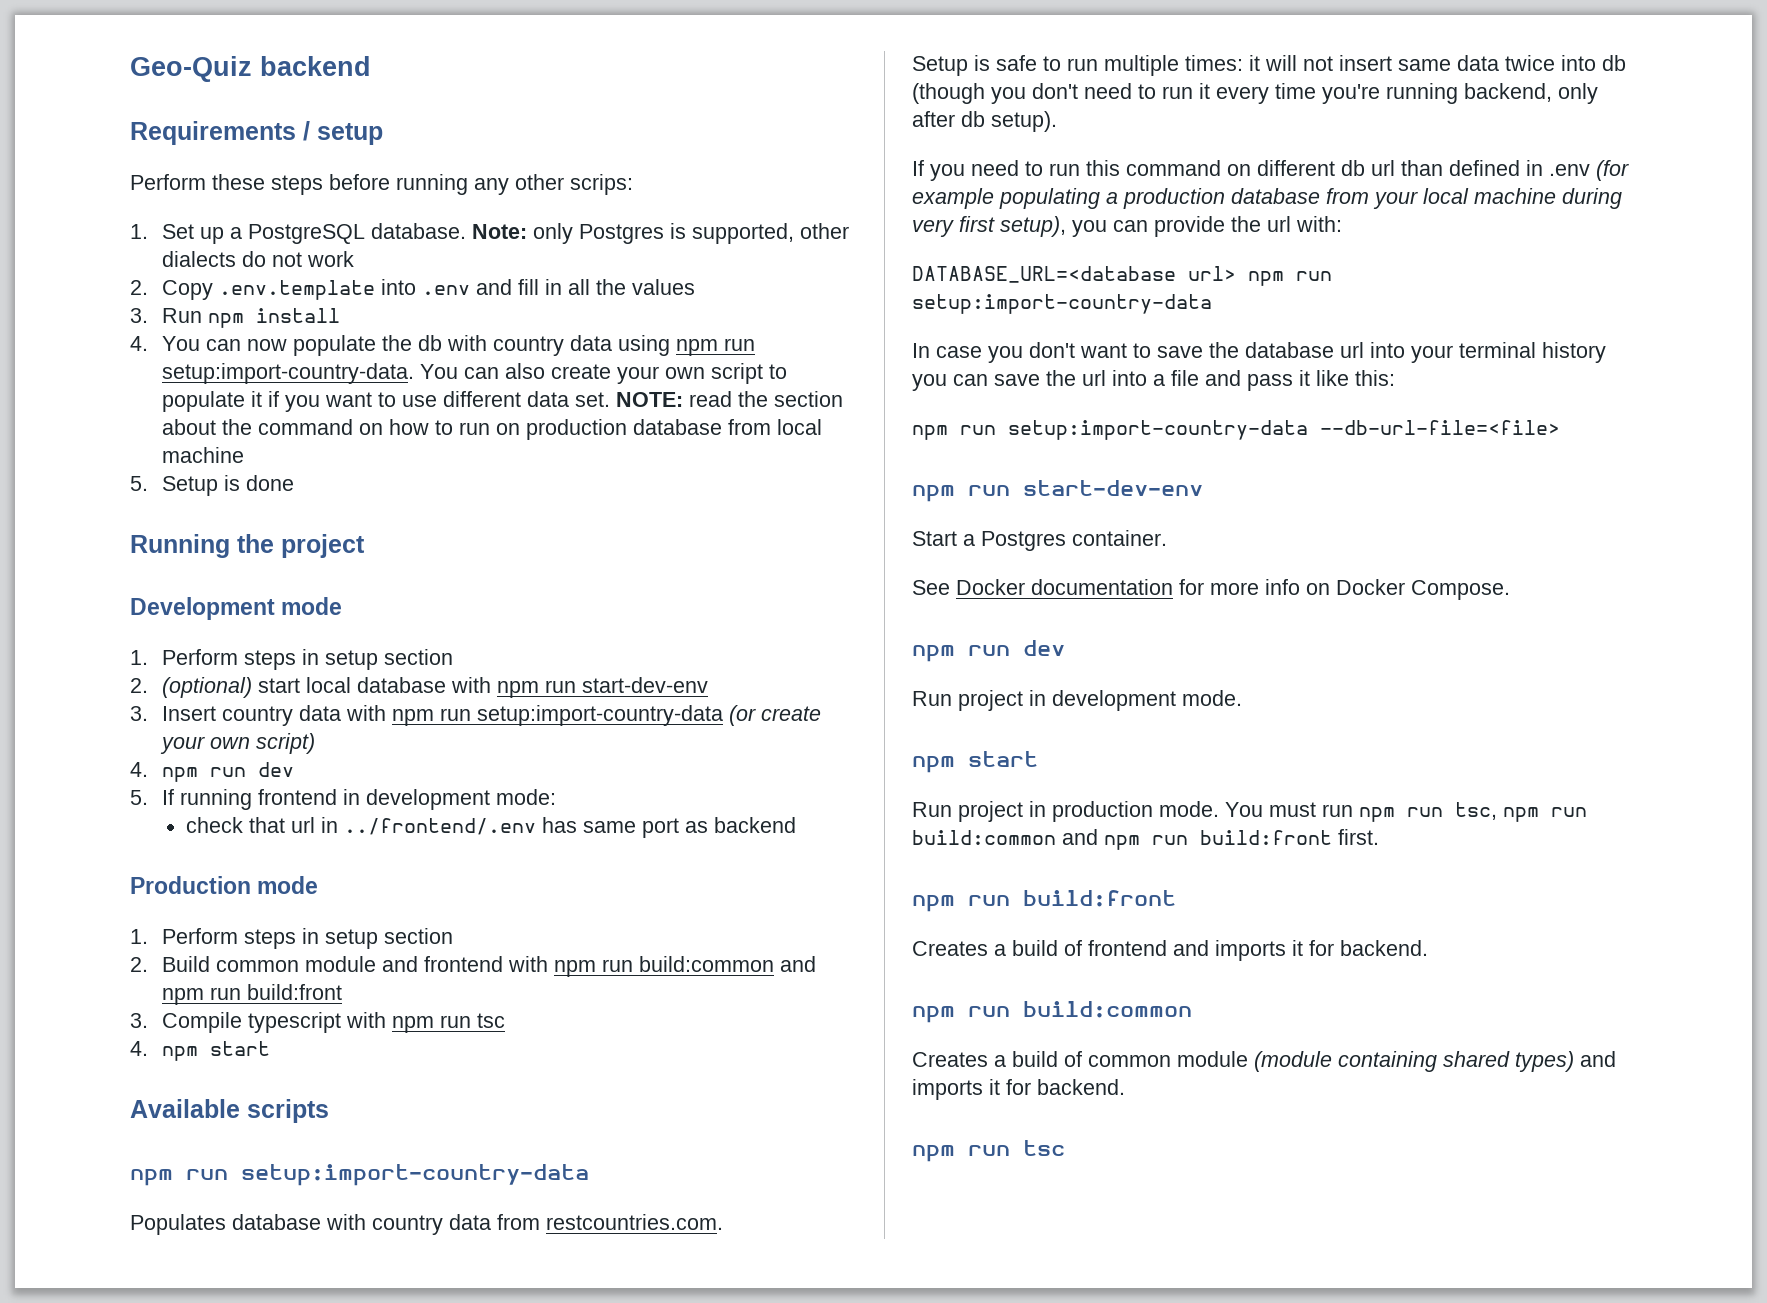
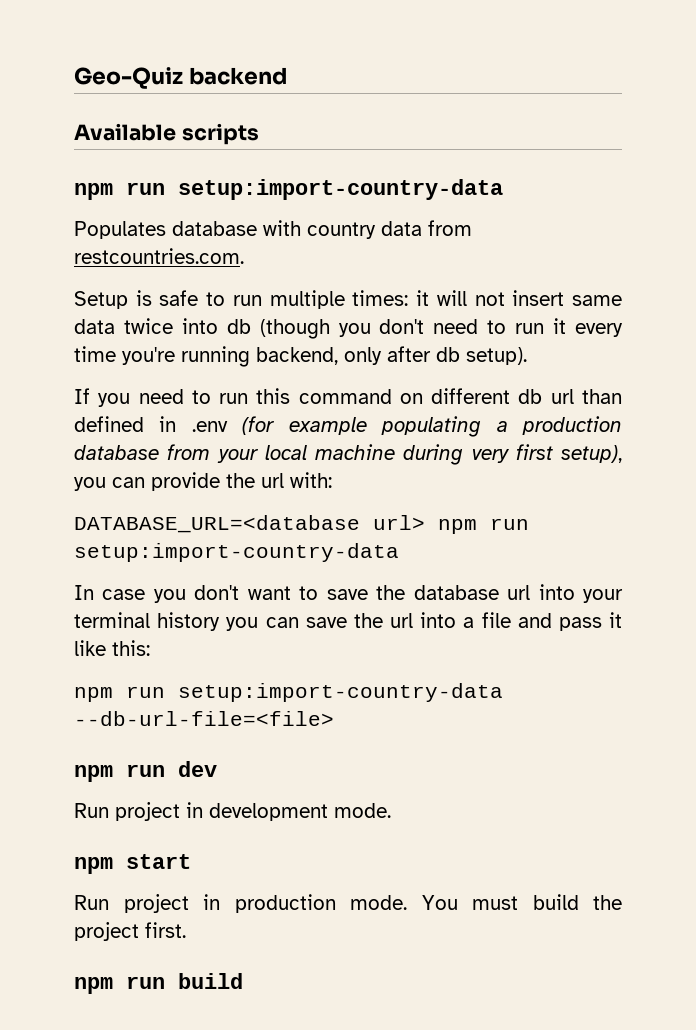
- Requirements / setup
- Perform these steps before running any other scrips:
- 1. Set up a PostgreSQL database. Note: only Postgres is supported, other dialects do not work
- 2. Copy .env.template into .env and fill in all the values
- 3. Run npm install
- 4. You can now populate the db with country data using npm run setup:import-country-data. You can also create your own script to populate it if you want to use different data set. NOTE: read the section about the command on how to run on production database from local machine
- 5. Setup is done
- Running the project
- Development mode
- 1. Perform steps in setup section
- 2. (optional) start local database with npm run start-dev-env
- 3. Insert country data with npm run setup:import-country-data (or create your own script)
- 4. npm run dev
- 5. If running frontend in development mode:
- check that url in ../frontend/.env has same port as backend
- Production mode
- 1. Perform steps in setup section
- 2. Build common module and frontend with npm run build:common and npm run build:front
- 3. Compile typescript with npm run tsc
- 4. npm start
  npm run setup:import-country-data --db-url-file=<file>
- npm run start-dev-env
- Start a Postgres container.
- See Docker documentation for more info on Docker Compose.
- You must run npm run tsc, npm run build:common and npm run build:front first.
- npm run build:front
- Creates a build of frontend and imports it for backend.
- npm run build:common
- Creates a build of common module (module containing shared types) and imports it for backend.
- npm run tsc
+ You must build the project first.
+ npm run build

